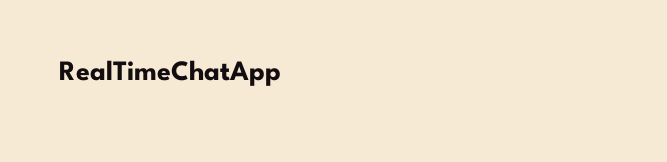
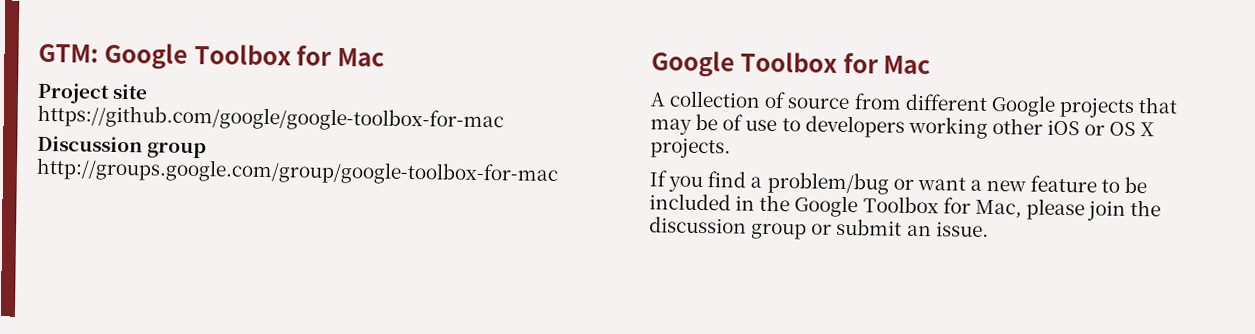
- RealTimeChatApp
+ GTM: Google Toolbox for Mac
+ Project site https://github.com/google/google-toolbox-for-mac
+ Discussion group http://groups.google.com/group/google-toolbox-for-mac
+ Google Toolbox for Mac
+ A collection of source from different Google projects that may be of use to developers working other iOS or OS X projects.
+ If you find a problem/bug or want a new feature to be included in the Google Toolbox for Mac, please join the discussion group or submit an issue.

